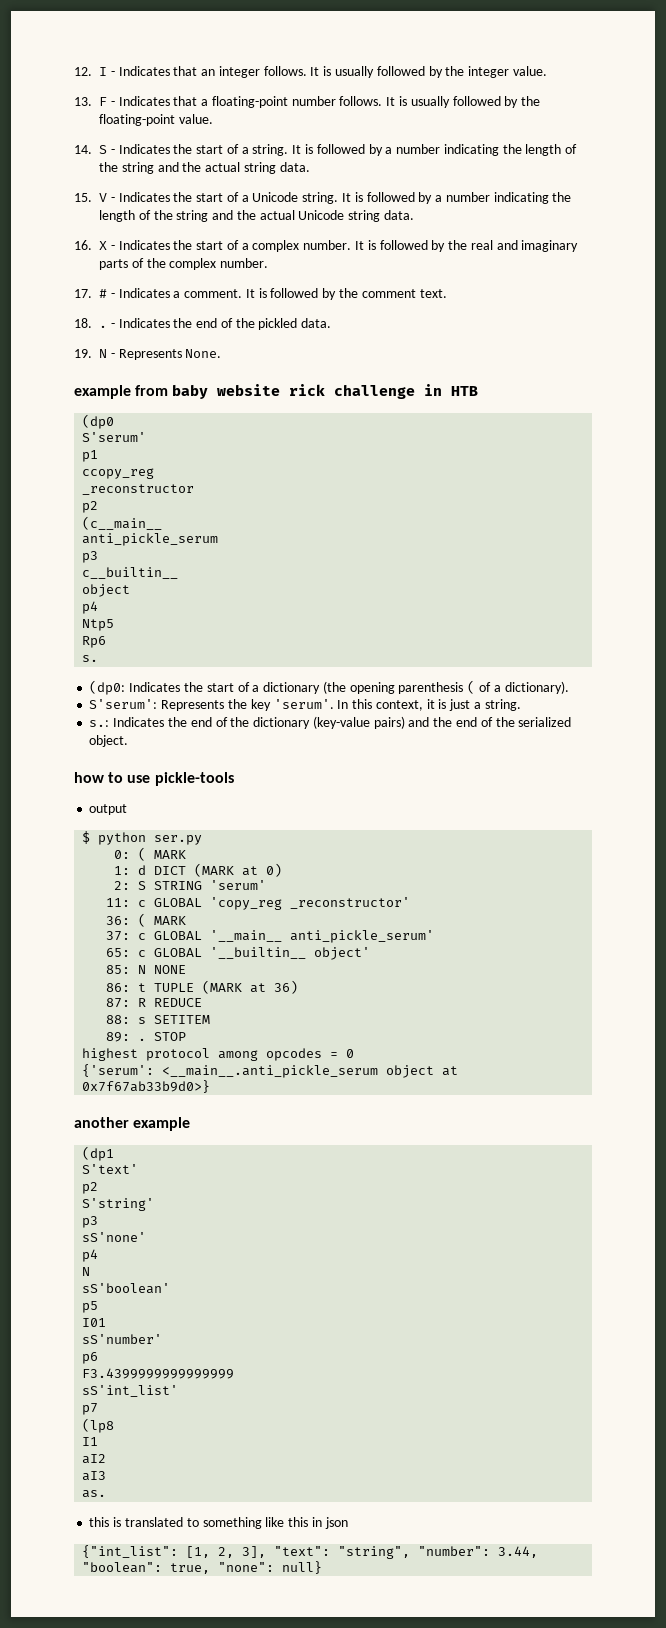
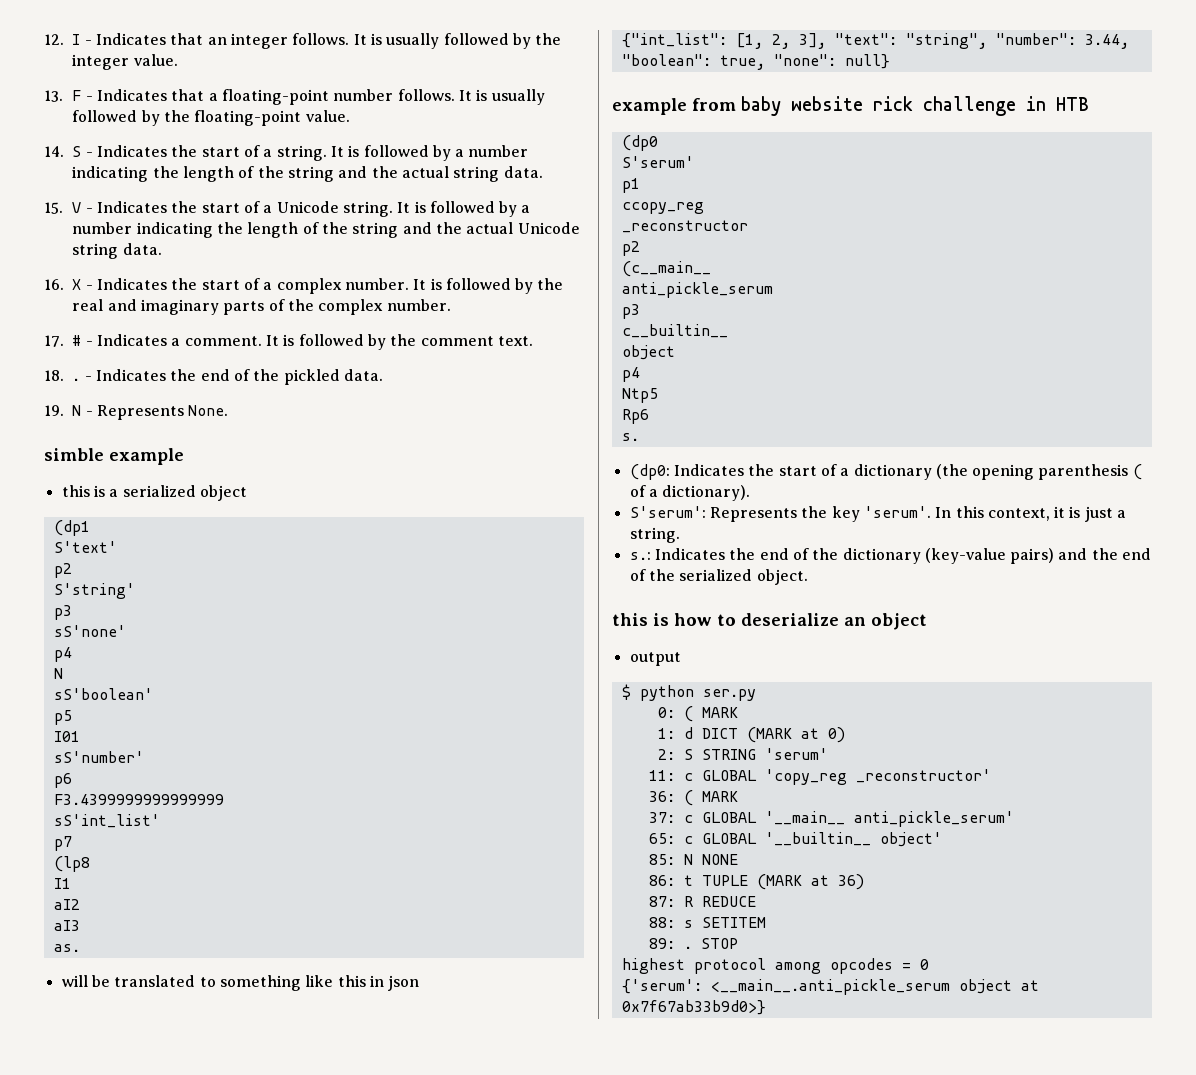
+ simble example
+ this is a serialized object
+ (dp1
+ S'text'
+ p2
+ S'string'
+ p3
+ sS'none'
+ p4
+ N
+ sS'boolean'
+ p5
+ I01
+ sS'number'
+ p6
+ F3.4399999999999999
+ sS'int_list'
+ p7
+ (lp8
+ I1
+ aI2
+ aI3
+ as.
+ will be translated to something like this in json
+ {"int_list": [1, 2, 3], "text": "string", "number": 3.44, "boolean": true, "none": null}
- how to use pickle-tools
+ this is how to deserialize an object
- another example
- (dp1
- S'text'
- p2
- S'string'
- p3
- sS'none'
- p4
- N
- sS'boolean'
- p5
- I01
- sS'number'
- p6
- F3.4399999999999999
- sS'int_list'
- p7
- (lp8
- I1
- aI2
- aI3
- as.
- this is translated to something like this in json
- {"int_list": [1, 2, 3], "text": "string", "number": 3.44, "boolean": true, "none": null}

